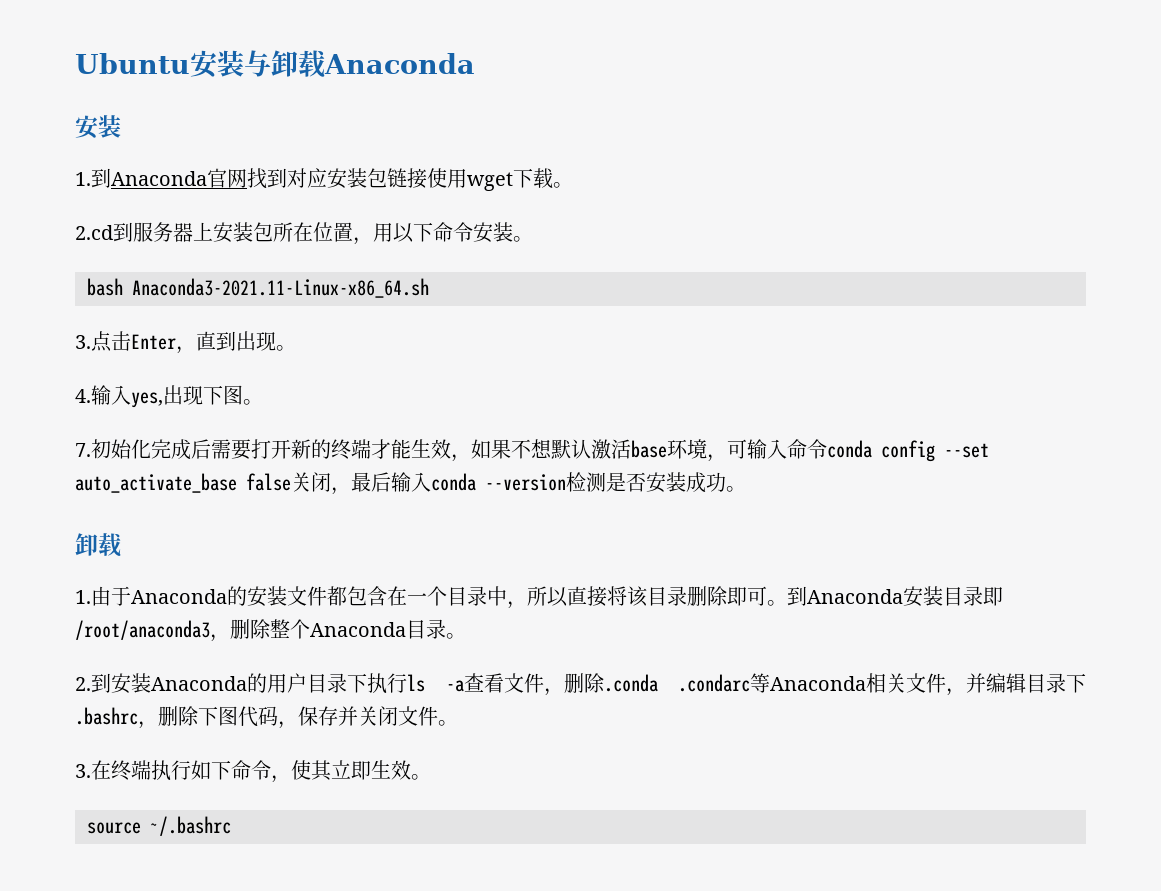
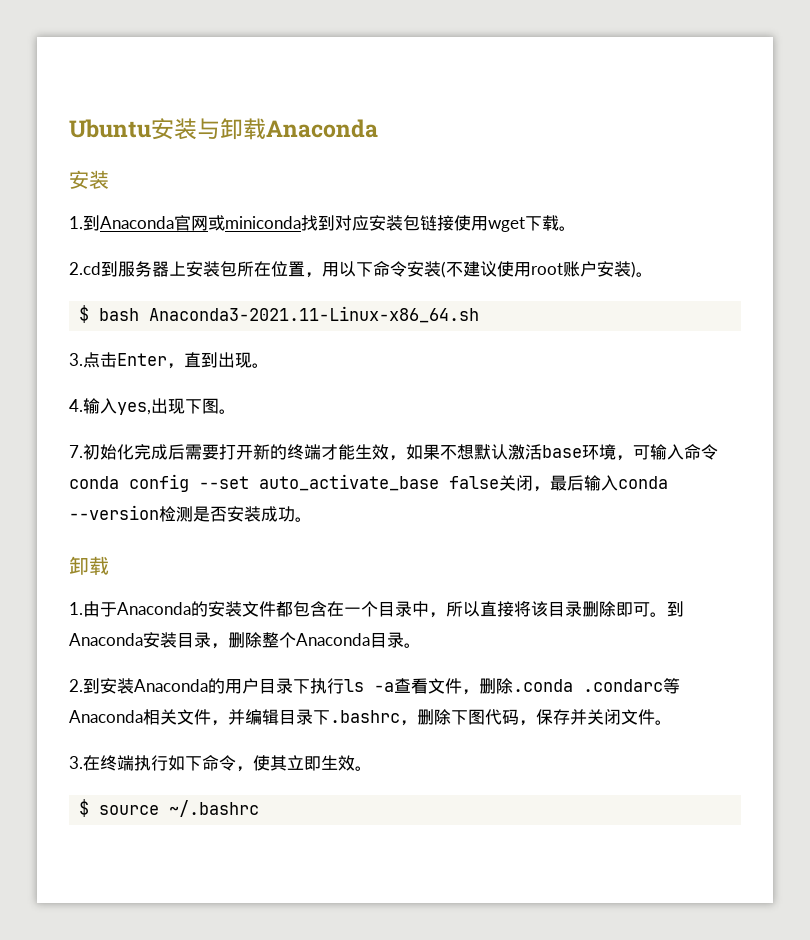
- 1.到Anaconda官网找到对应安装包链接使用wget下载。
+ 1.到Anaconda官网或miniconda找到对应安装包链接使用wget下载。
- 2.cd到服务器上安装包所在位置，用以下命令安装。
- bash Anaconda3-2021.11-Linux-x86_64.sh
+ 2.cd到服务器上安装包所在位置，用以下命令安装(不建议使用root账户安装)。
+ $ bash Anaconda3-2021.11-Linux-x86_64.sh
- 到Anaconda安装目录即/root/anaconda3，删除整个Anaconda目录。
+ 到Anaconda安装目录，删除整个Anaconda目录。
- source ~/.bashrc
+ $ source ~/.bashrc

